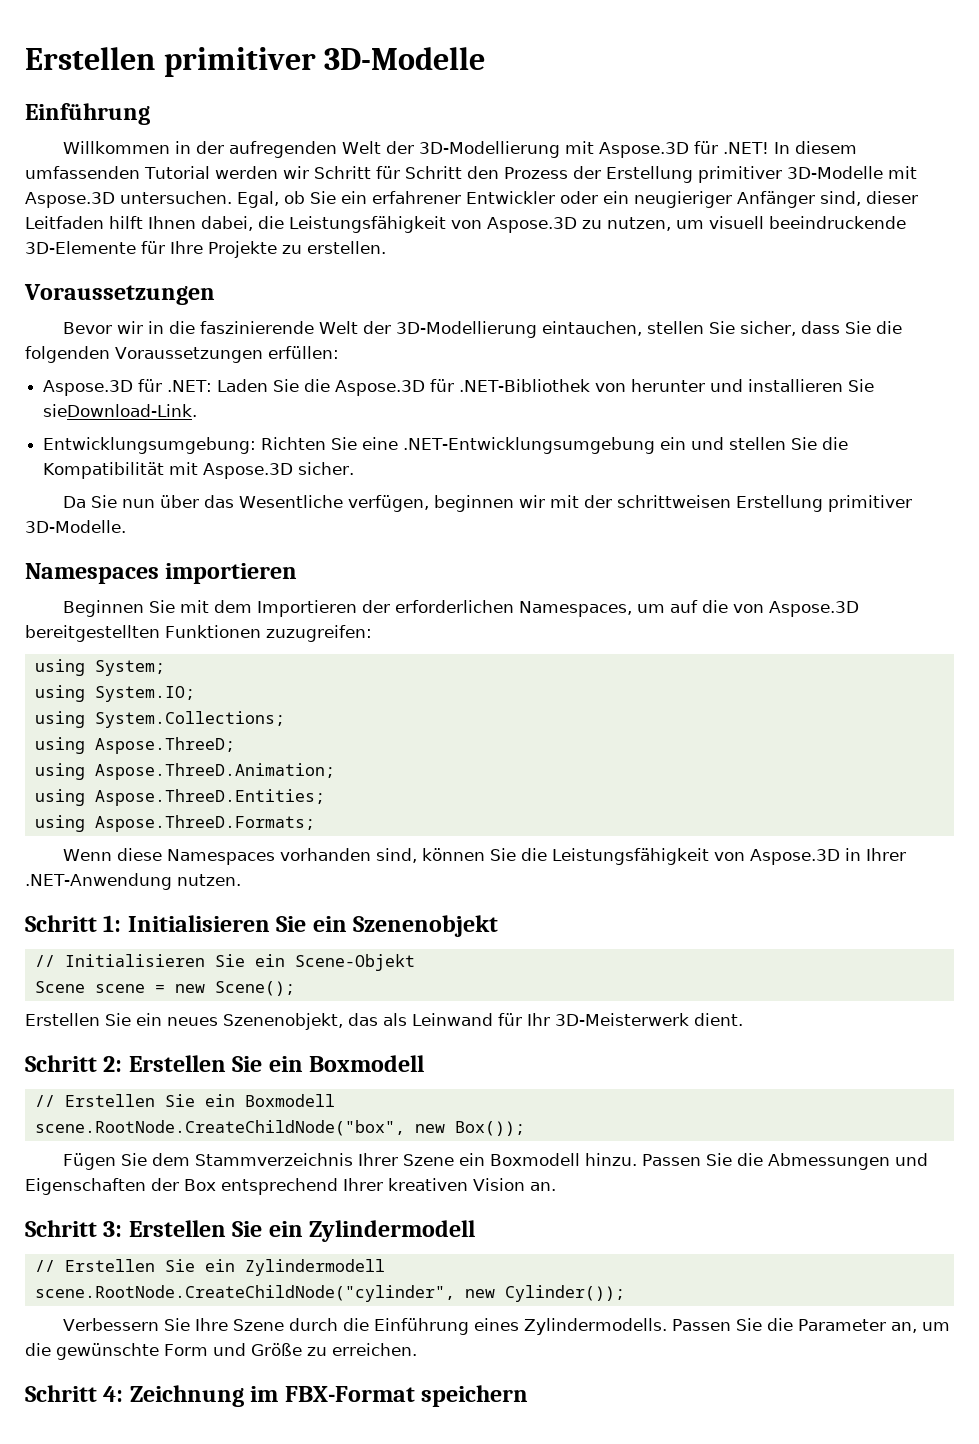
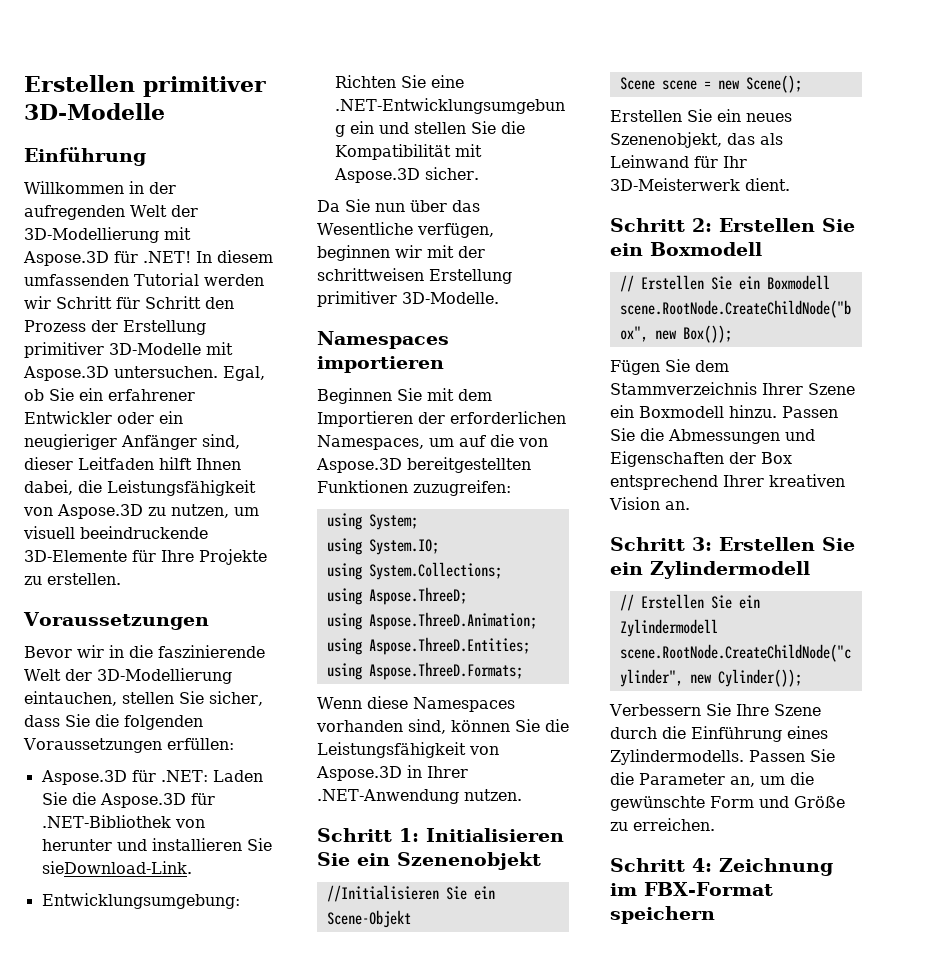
- // Initialisieren Sie ein Scene-Objekt
+ //Initialisieren Sie ein Scene-Objekt

